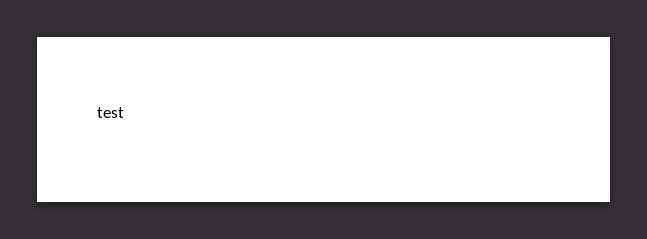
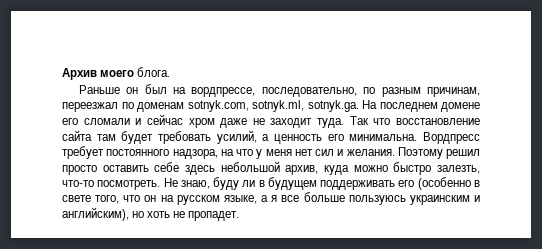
- test
+ Архив моего блога.
+ Раньше он был на вордпрессе, последовательно, по разным причинам, переезжал по доменам sotnyk.com, sotnyk.ml, sotnyk.ga. На последнем домене его сломали и сейчас хром даже не заходит туда. Так что восстановление сайта там будет требовать усилий, а ценность его минимальна. Вордпресс требует постоянного надзора, на что у меня нет сил и желания. Поэтому решил просто оставить себе здесь небольшой архив, куда можно быстро залезть, что-то посмотреть. Не знаю, буду ли в будущем поддерживать его (особенно в свете того, что он на русском языке, а я все больше пользуюсь украинским и английским), но хоть не пропадет.

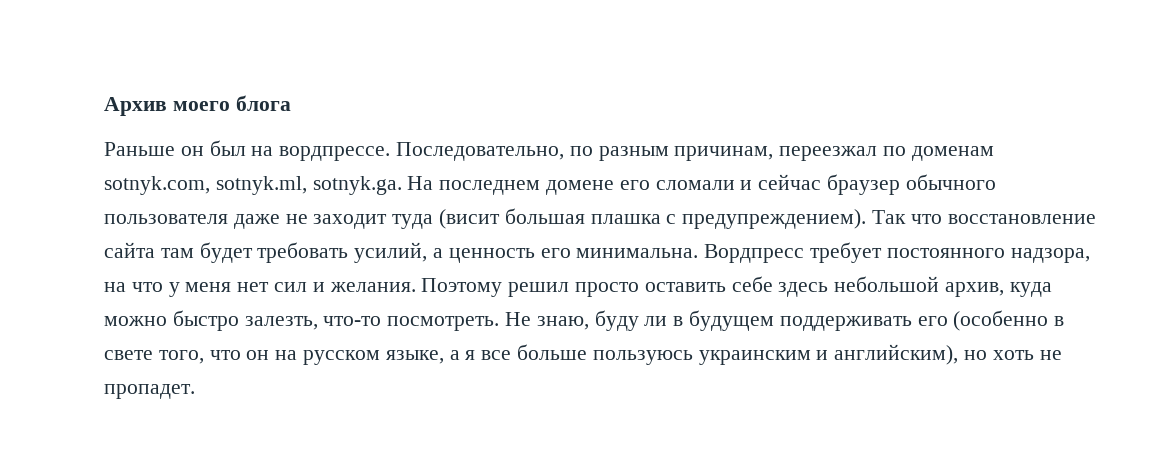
- Архив моего блога.
+ Архив моего блога
- Раньше он был на вордпрессе, последовательно, по разным причинам, переезжал по доменам sotnyk.com, sotnyk.ml, sotnyk.ga. На последнем домене его сломали и сейчас хром даже не заходит туда.
+ Раньше он был на вордпрессе. Последовательно, по разным причинам, переезжал по доменам sotnyk.com, sotnyk.ml, sotnyk.ga. На последнем домене его сломали и сейчас браузер обычного пользователя даже не заходит туда (висит большая плашка с предупреждением).

